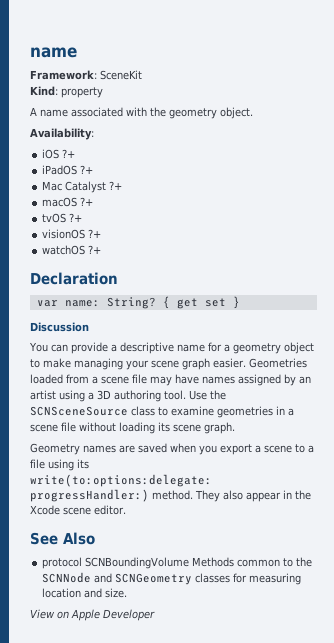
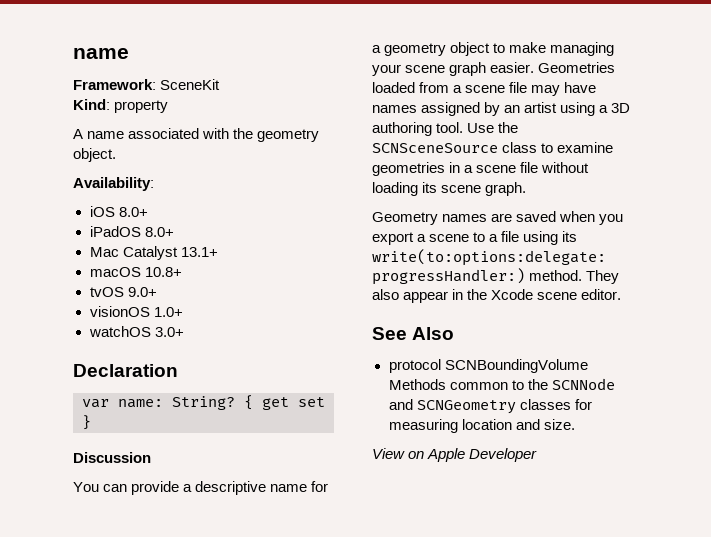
- iOS ?+
+ iOS 8.0+
- iPadOS ?+
+ iPadOS 8.0+
- Mac Catalyst ?+
+ Mac Catalyst 13.1+
- macOS ?+
+ macOS 10.8+
- tvOS ?+
+ tvOS 9.0+
- visionOS ?+
+ visionOS 1.0+
- watchOS ?+
+ watchOS 3.0+

